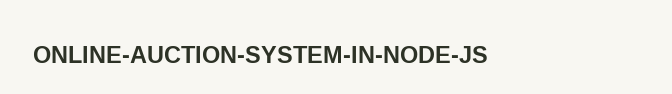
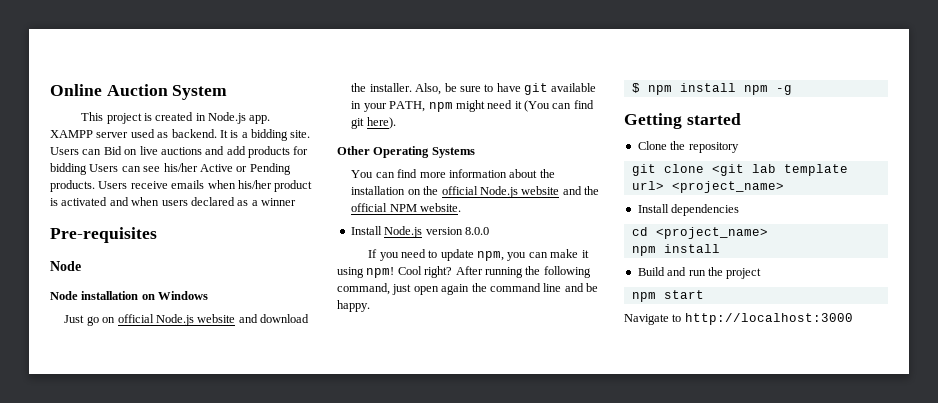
- ONLINE-AUCTION-SYSTEM-IN-NODE-JS
+ Online Auction System
+ This project is created in Node.js app. XAMPP server used as backend. It is a bidding site. Users can Bid on live auctions and add products for bidding Users can see his/her Active or Pending products. Users receive emails when his/her product is activated and when users declared as a winner
+ Pre-requisites
+ Node
+ Node installation on Windows
+ Just go on official Node.js website and download the installer. Also, be sure to have git available in your PATH, npm might need it (You can find git here).
+ Other Operating Systems
+ You can find more information about the installation on the official Node.js website and the official NPM website.
+ Install Node.js version 8.0.0
+ If you need to update npm, you can make it using npm! Cool right? After running the following command, just open again the command line and be happy.
+ $ npm install npm -g
+ Getting started
+ Clone the repository
+ git clone <git lab template url> <project_name>
+ Install dependencies
+ cd <project_name>
+ npm install
+ Build and run the project
+ npm start
+ Navigate to http://localhost:3000

